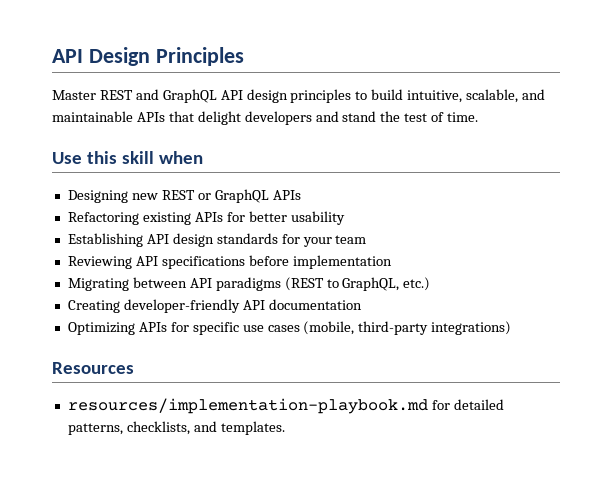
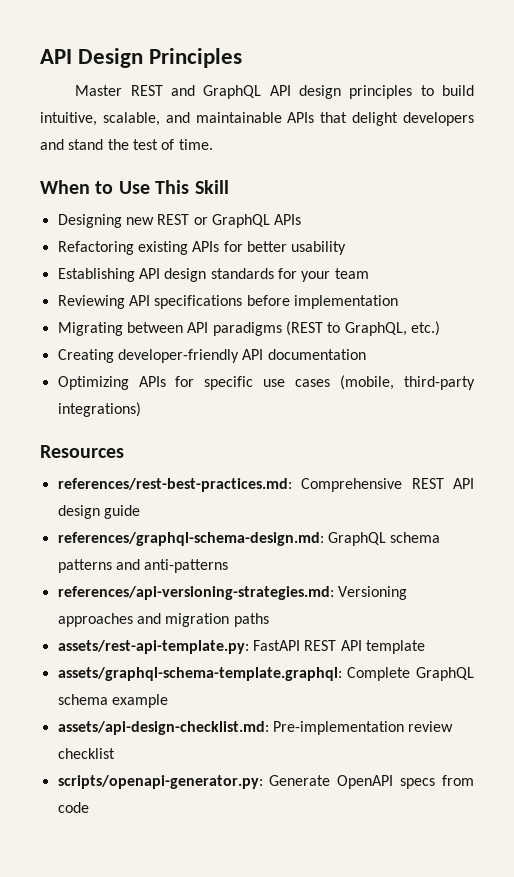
- Use this skill when
+ When to Use This Skill
- resources/implementation-playbook.md for detailed patterns, checklists, and templates.
+ references/rest-best-practices.md: Comprehensive REST API design guide
+ references/graphql-schema-design.md: GraphQL schema patterns and anti-patterns
+ references/api-versioning-strategies.md: Versioning approaches and migration paths
+ assets/rest-api-template.py: FastAPI REST API template
+ assets/graphql-schema-template.graphql: Complete GraphQL schema example
+ assets/api-design-checklist.md: Pre-implementation review checklist
+ scripts/openapi-generator.py: Generate OpenAPI specs from code

